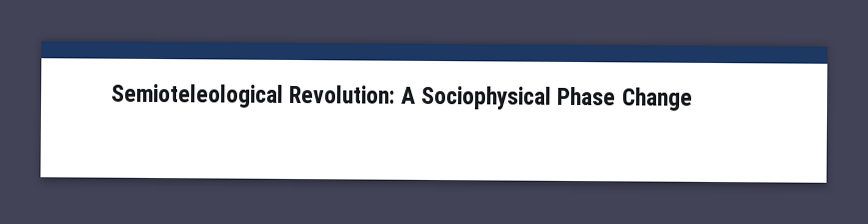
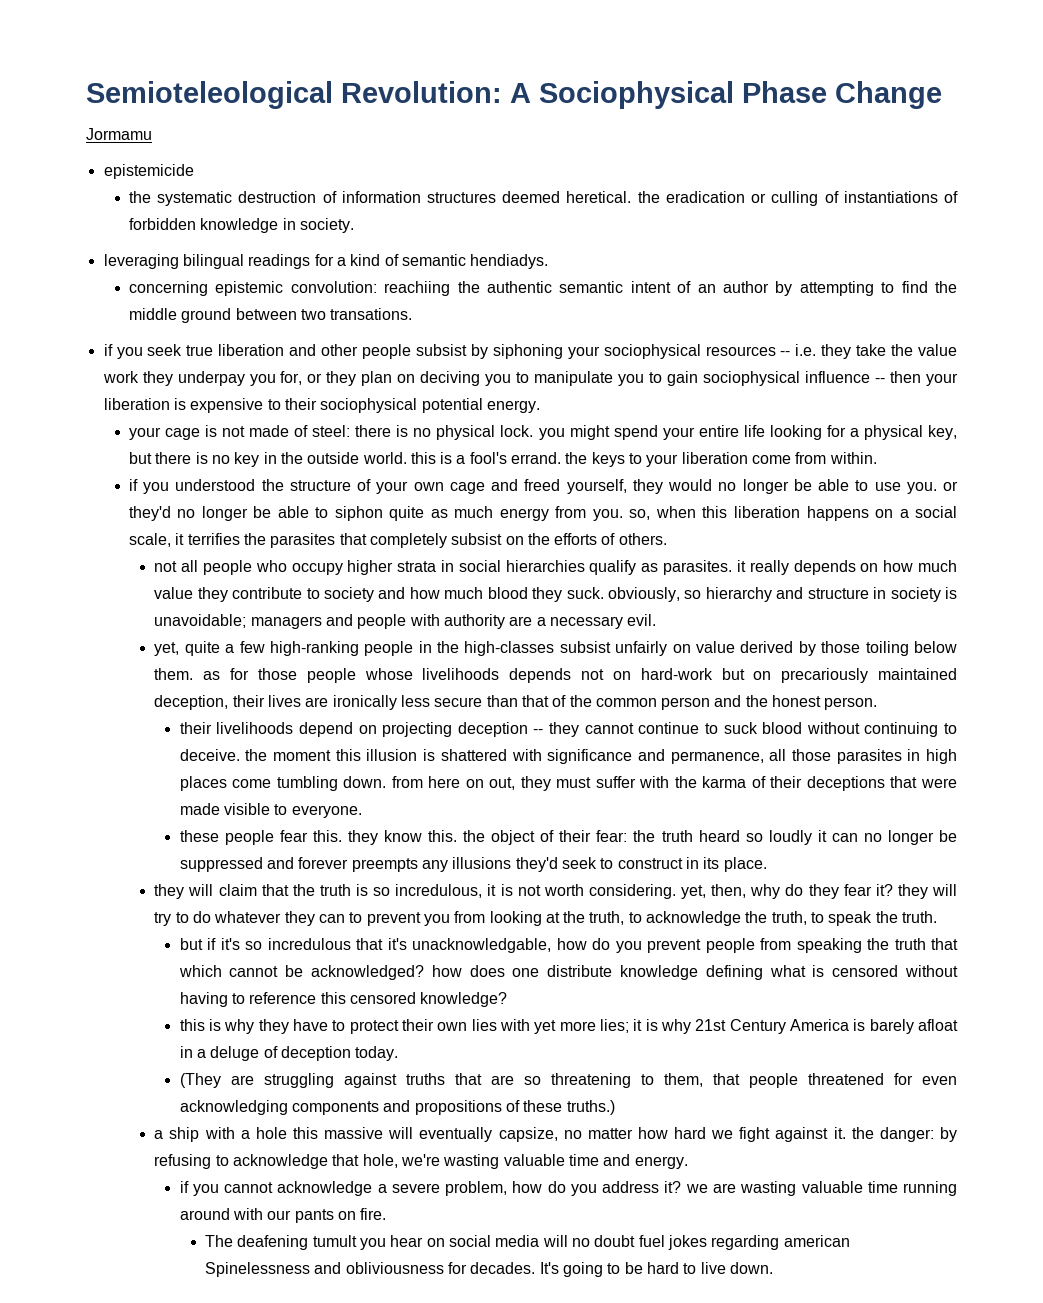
+ Jormamu
+ epistemicide
+ the systematic destruction of information structures deemed heretical. the eradication or culling of instantiations of forbidden knowledge in society.
+ leveraging bilingual readings for a kind of semantic hendiadys.
+ concerning epistemic convolution: reachiing the authentic semantic intent of an author by attempting to find the middle ground between two transations.
+ if you seek true liberation and other people subsist by siphoning your sociophysical resources -- i.e. they take the value work they underpay you for, or they plan on deciving you to manipulate you to gain sociophysical influence -- then your liberation is expensive to their sociophysical potential energy.
+ your cage is not made of steel: there is no physical lock. you might spend your entire life looking for a physical key, but there is no key in the outside world. this is a fool's errand. the keys to your liberation come from within.
+ if you understood the structure of your own cage and freed yourself, they would no longer be able to use you. or they'd no longer be able to siphon quite as much energy from you. so, when this liberation happens on a social scale, it terrifies the parasites that completely subsist on the efforts of others.
+ not all people who occupy higher strata in social hierarchies qualify as parasites. it really depends on how much value they contribute to society and how much blood they suck. obviously, so hierarchy and structure in society is unavoidable; managers and people with authority are a necessary evil.
+ yet, quite a few high-ranking people in the high-classes subsist unfairly on value derived by those toiling below them. as for those people whose livelihoods depends not on hard-work but on precariously maintained deception, their lives are ironically less secure than that of the common person and the honest person.
+ their livelihoods depend on projecting deception -- they cannot continue to suck blood without continuing to deceive. the moment this illusion is shattered with significance and permanence, all those parasites in high places come tumbling down. from here on out, they must suffer with the karma of their deceptions that were made visible to everyone.
+ these people fear this. they know this. the object of their fear: the truth heard so loudly it can no longer be suppressed and forever preempts any illusions they'd seek to construct in its place.
+ they will claim that the truth is so incredulous, it is not worth considering. yet, then, why do they fear it? they will try to do whatever they can to prevent you from looking at the truth, to acknowledge the truth, to speak the truth.
+ but if it's so incredulous that it's unacknowledgable, how do you prevent people from speaking the truth that which cannot be acknowledged? how does one distribute knowledge defining what is censored without having to reference this censored knowledge?
+ this is why they have to protect their own lies with yet more lies; it is why 21st Century America is barely afloat in a deluge of deception today.
+ (They are struggling against truths that are so threatening to them, that people threatened for even acknowledging components and propositions of these truths.)
+ a ship with a hole this massive will eventually capsize, no matter how hard we fight against it. the danger: by refusing to acknowledge that hole, we're wasting valuable time and energy.
+ if you cannot acknowledge a severe problem, how do you address it? we are wasting valuable time running around with our pants on fire.
+ The deafening tumult you hear on social media will no doubt fuel jokes regarding american Spinelessness and obliviousness for decades. It's going to be hard to live down.

